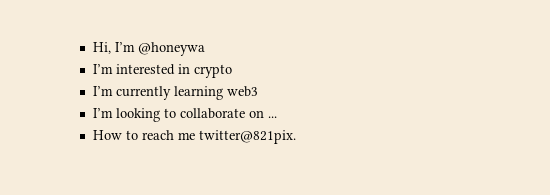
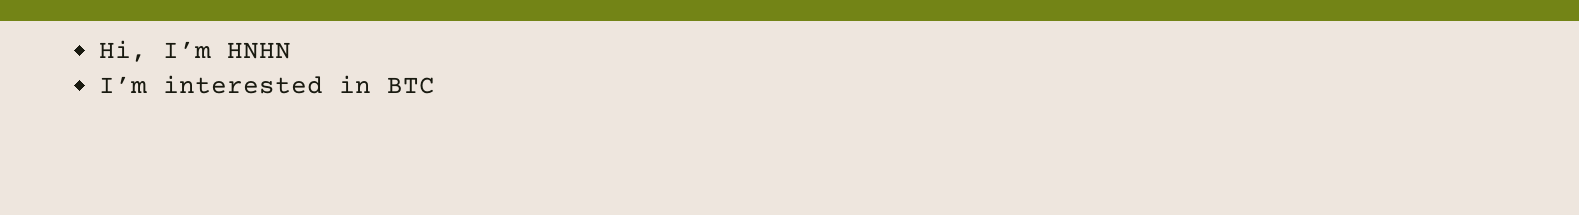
- Hi, I’m @honeywa
+ Hi, I’m HNHN
- I’m interested in crypto
- I’m currently learning web3
- I’m looking to collaborate on ...
- How to reach me twitter@821pix.
+ I’m interested in BTC

